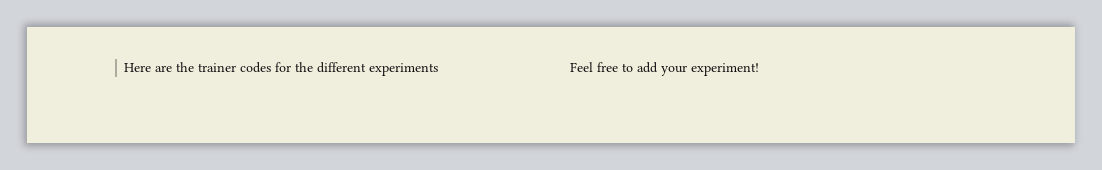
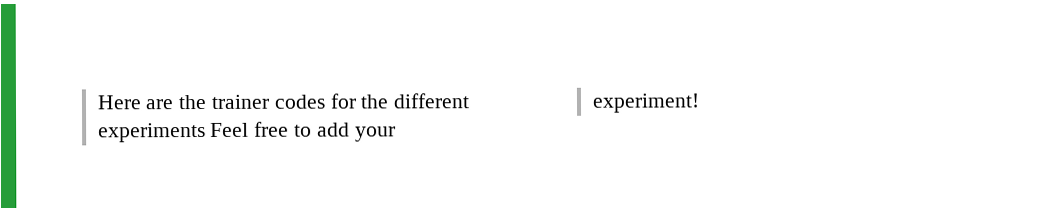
- Here are the trainer codes for the different experiments
- Feel free to add your experiment!
+ Here are the trainer codes for the different experiments Feel free to add your experiment!

